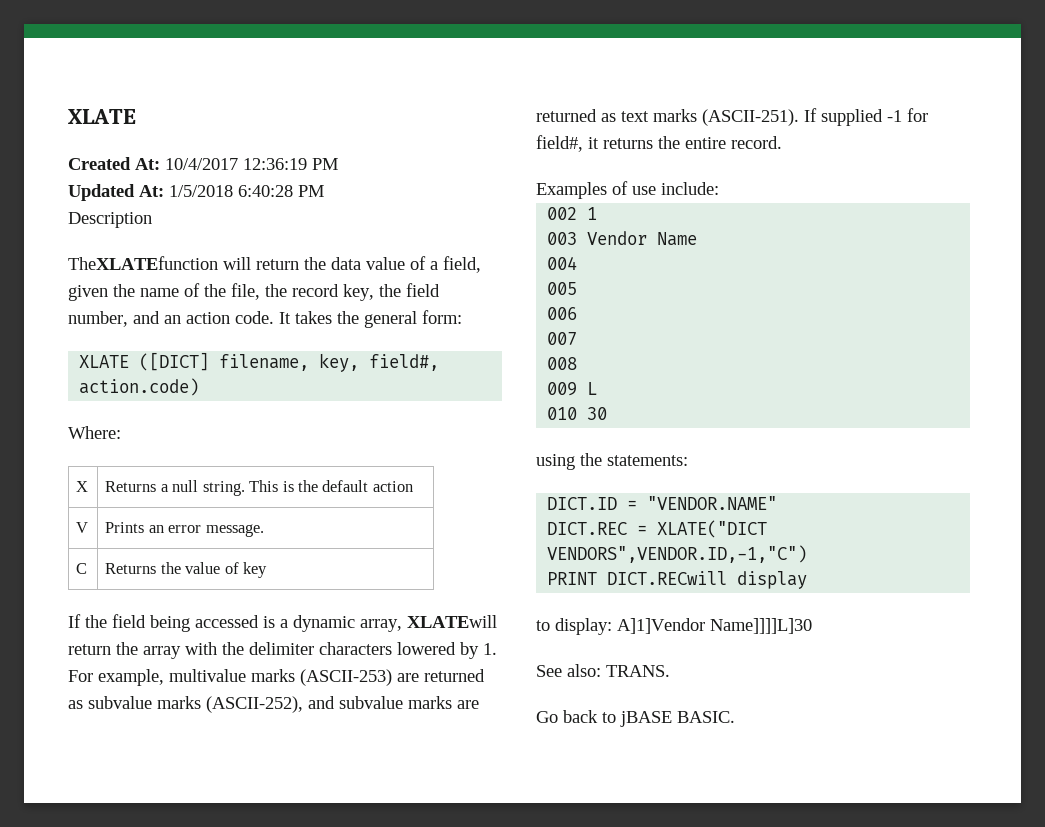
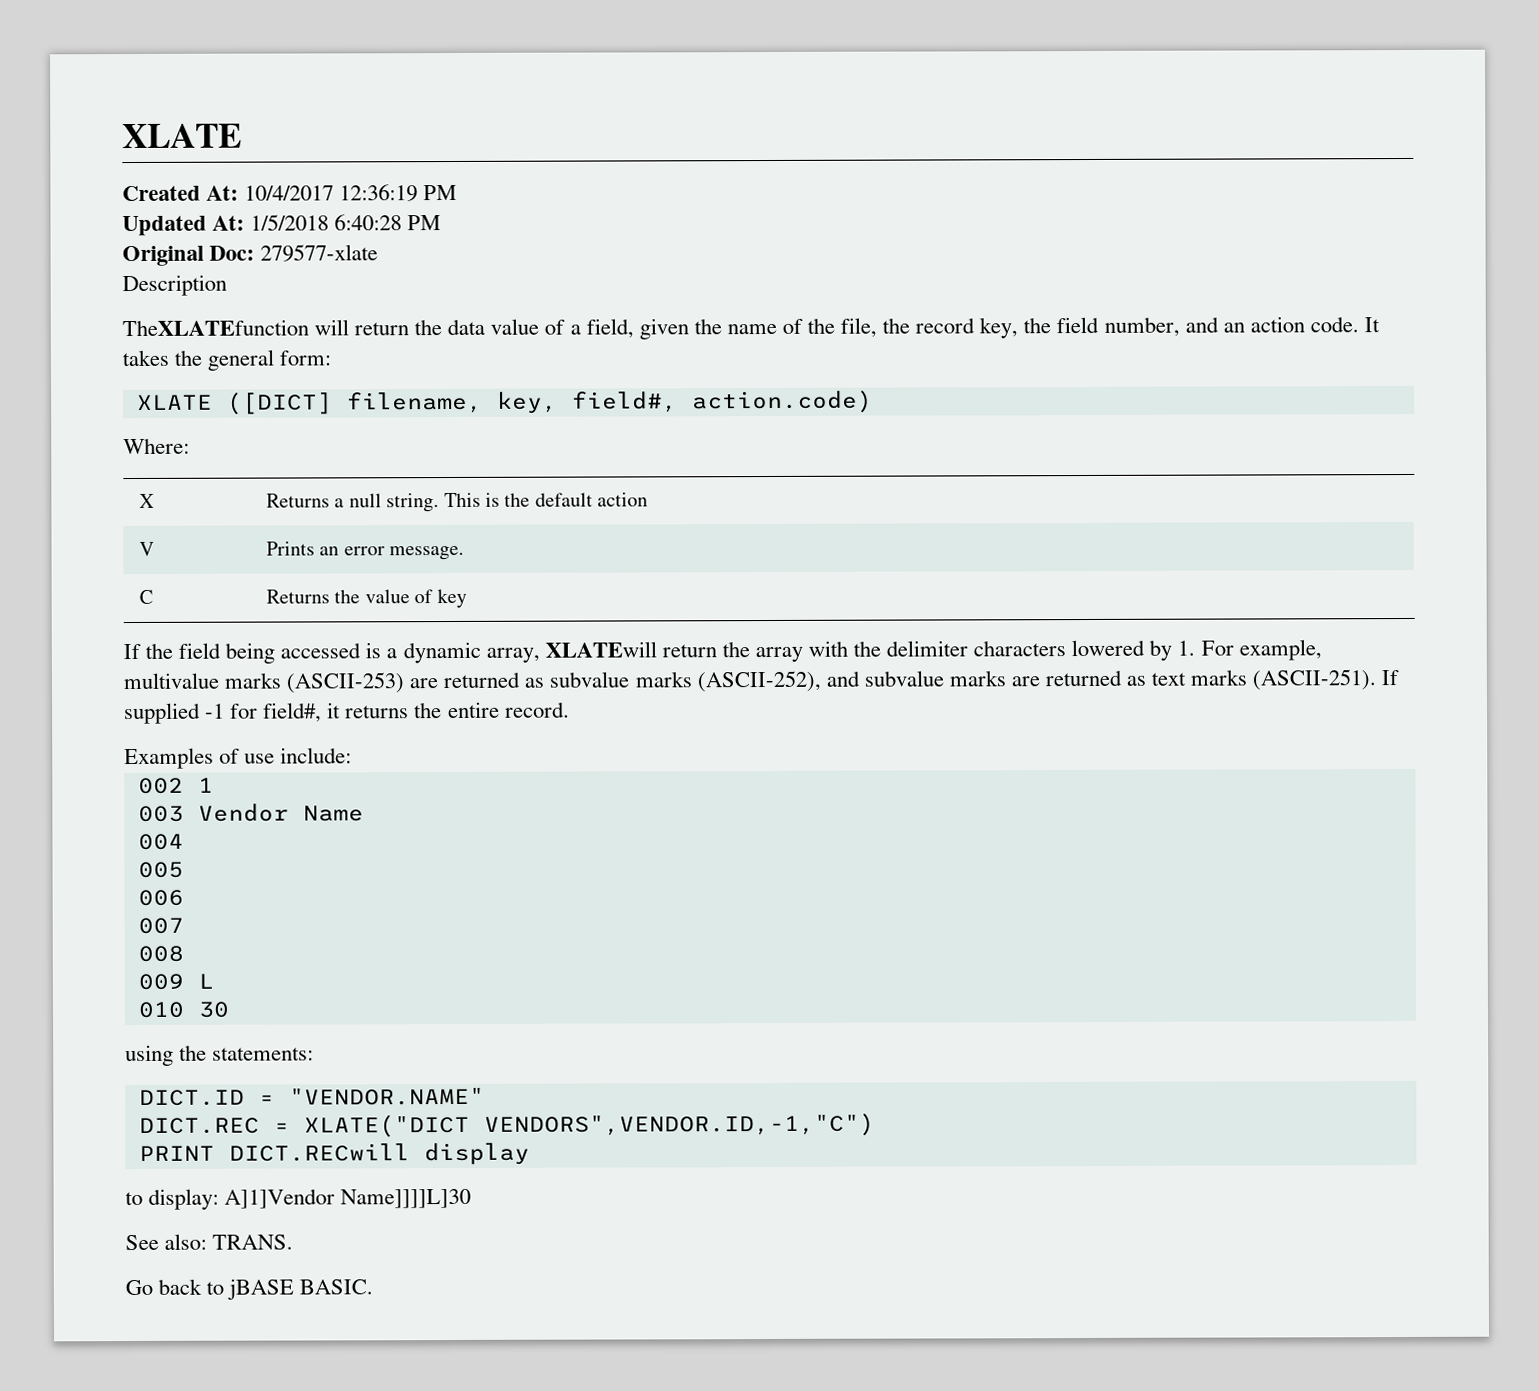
+ Original Doc: 279577-xlate

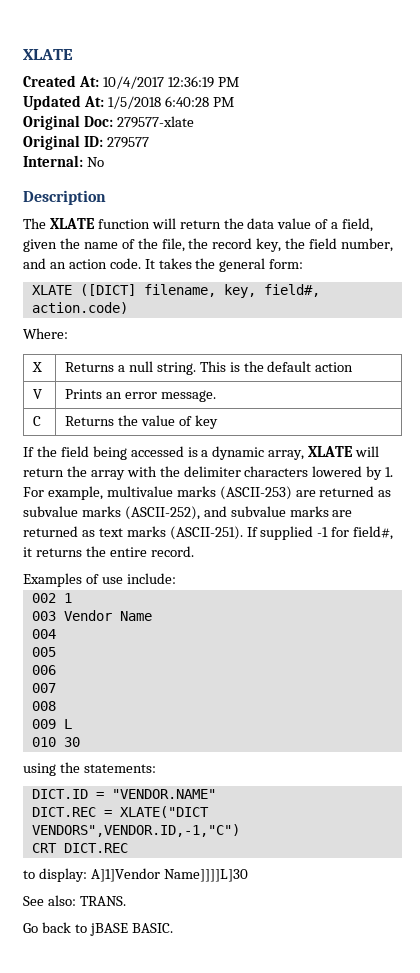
+ Original ID: 279577
+ Internal: No
  Description
- TheXLATEfunction will return the data value of a field, given the name of the file, the record key, the field number, and an action code.
+ The XLATE function will return the data value of a field, given the name of the file, the record key, the field number, and an action code.
- If the field being accessed is a dynamic array, XLATEwill return the array with the delimiter characters lowered by 1. For example, multivalue marks (ASCII-253) are returned as subvalue marks (ASCII-252), and subvalue marks are returned as text marks (ASCII-251).
+ If the field being accessed is a dynamic array, XLATE will return the array with the delimiter characters lowered by 1. For example, multivalue marks (ASCII-253) are returned as subvalue marks (ASCII-252), and subvalue marks are returned as text marks (ASCII-251).
- PRINT DICT.RECwill display
+ CRT DICT.REC

